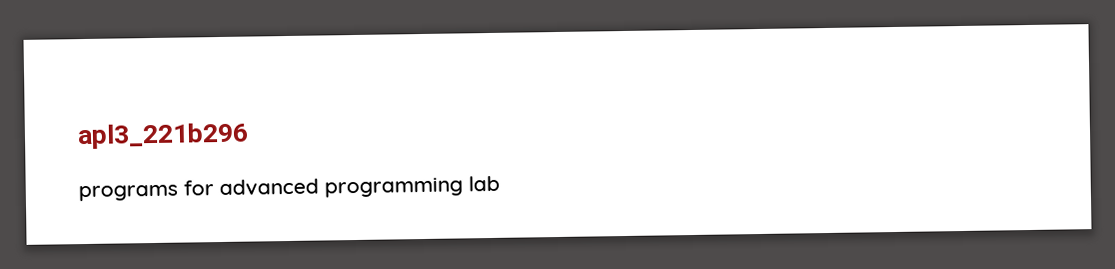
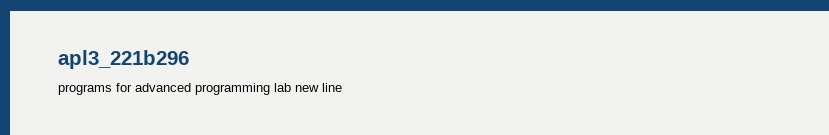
- programs for advanced programming lab
+ programs for advanced programming lab new line

